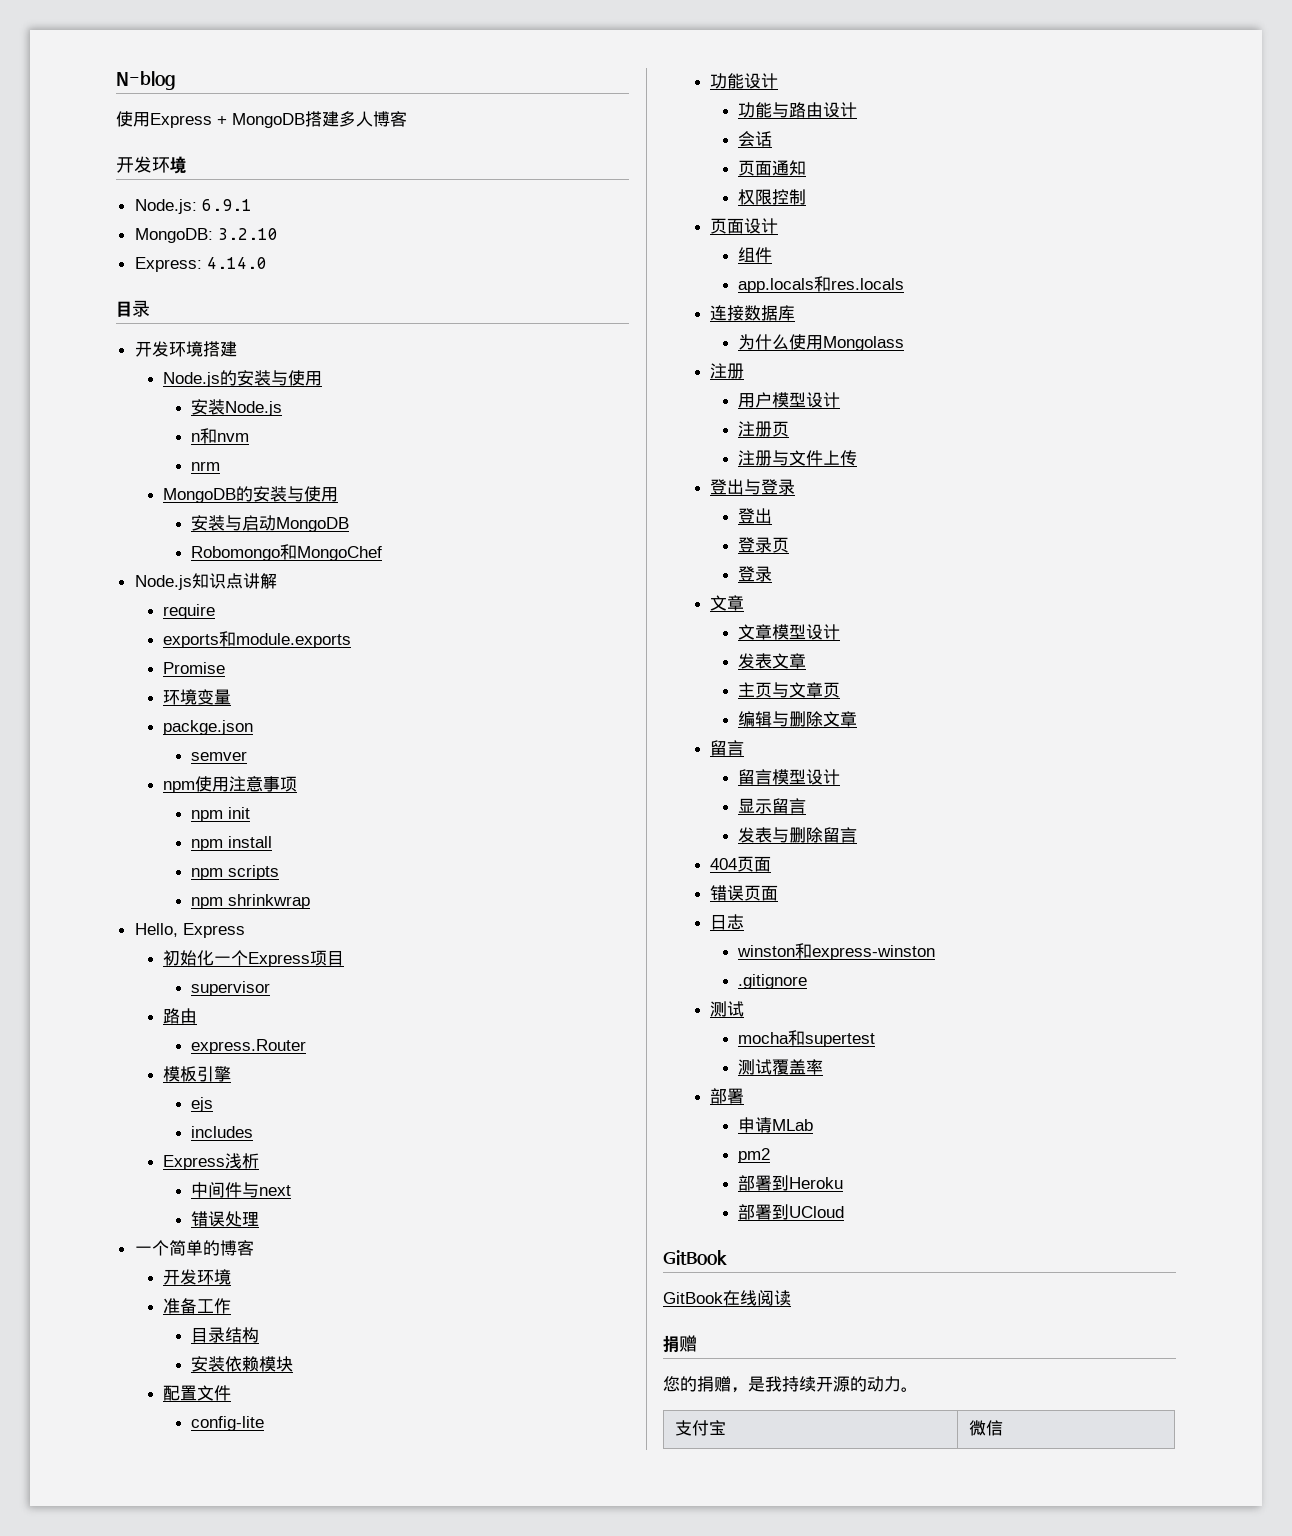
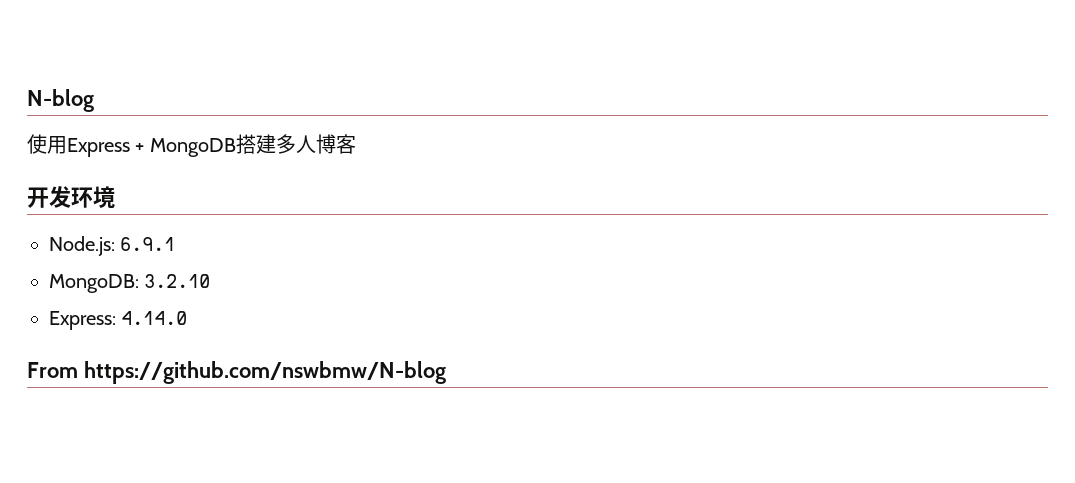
  Express: 4.14.0
- 目录
- 开发环境搭建
- Node.js的安装与使用
- 安装Node.js
- n和nvm
- nrm
- MongoDB的安装与使用
- 安装与启动MongoDB
- Robomongo和MongoChef
- Node.js知识点讲解
- require
- exports和module.exports
- Promise
- 环境变量
- packge.json
- semver
- npm使用注意事项
- npm init
- npm install
- npm scripts
- npm shrinkwrap
- Hello, Express
- 初始化一个Express项目
- supervisor
- 路由
- express.Router
- 模板引擎
- ejs
- includes
- Express浅析
- 中间件与next
- 错误处理
- 一个简单的博客
- 开发环境
- 准备工作
- 目录结构
- 安装依赖模块
- 配置文件
- config-lite
- 功能设计
- 功能与路由设计
- 会话
- 页面通知
- 权限控制
- 页面设计
- 组件
- app.locals和res.locals
- 连接数据库
- 为什么使用Mongolass
- 注册
- 用户模型设计
- 注册页
- 注册与文件上传
- 登出与登录
- 登出
- 登录页
- 登录
- 文章
- 文章模型设计
- 发表文章
- 主页与文章页
- 编辑与删除文章
- 留言
- 留言模型设计
- 显示留言
- 发表与删除留言
- 404页面
- 错误页面
- 日志
- winston和express-winston
- .gitignore
- 测试
- mocha和supertest
- 测试覆盖率
- 部署
- 申请MLab
- pm2
- 部署到Heroku
- 部署到UCloud
- GitBook
- GitBook在线阅读
- 捐赠
- 您的捐赠，是我持续开源的动力。
- 支付宝 | 微信
+ From https://github.com/nswbmw/N-blog

